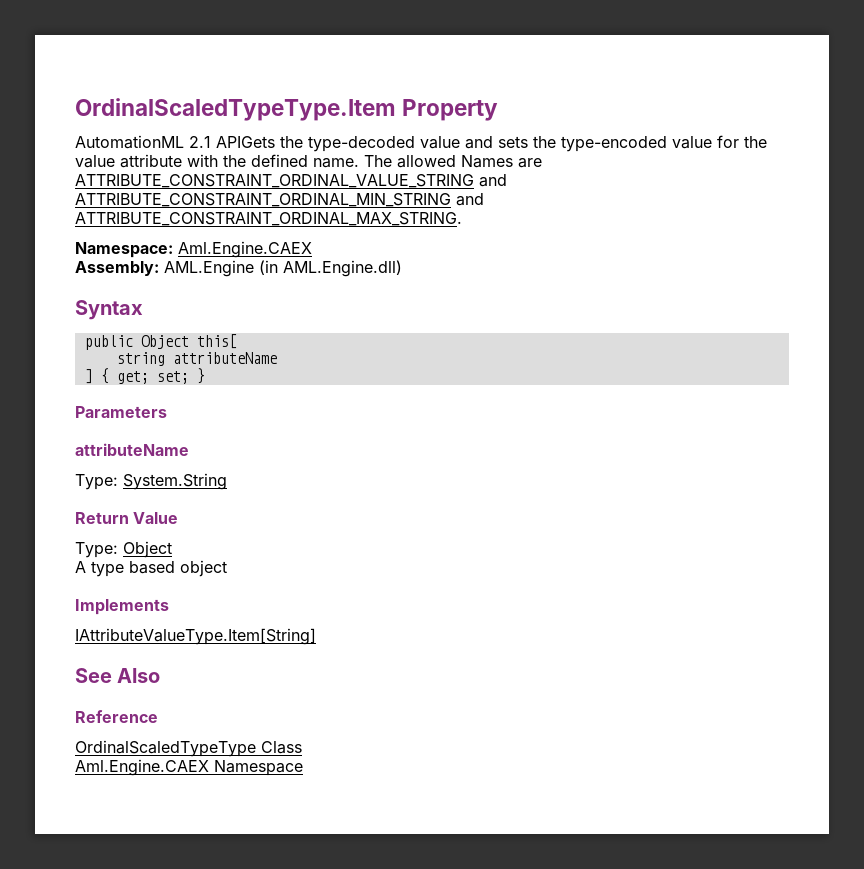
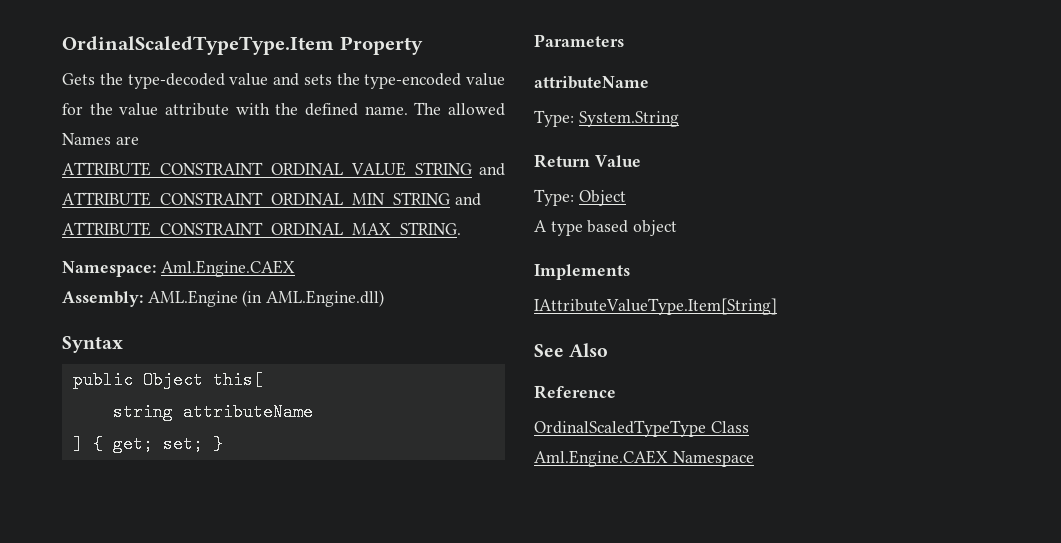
- AutomationML 2.1 APIGets the type-decoded value and sets the type-encoded value for the value attribute with the defined name.
+ Gets the type-decoded value and sets the type-encoded value for the value attribute with the defined name.

